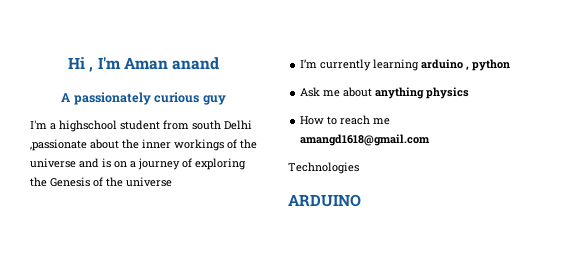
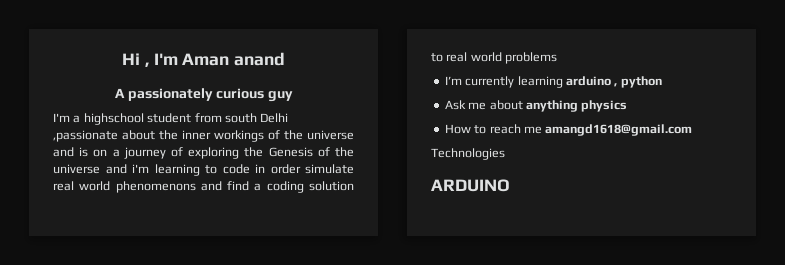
- I'm a highschool student from south Delhi ,passionate about the inner workings of the universe and is on a journey of exploring the Genesis of the universe
+ I'm a highschool student from south Delhi ,passionate about the inner workings of the universe and is on a journey of exploring the Genesis of the universe and i'm learning to code in order simulate real world phenomenons and find a coding solution to real world problems

